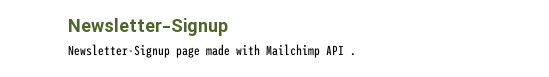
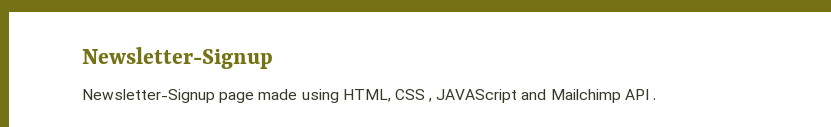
- Newsletter-Signup page made with Mailchimp API .
+ Newsletter-Signup page made using HTML, CSS , JAVAScript and Mailchimp API .

